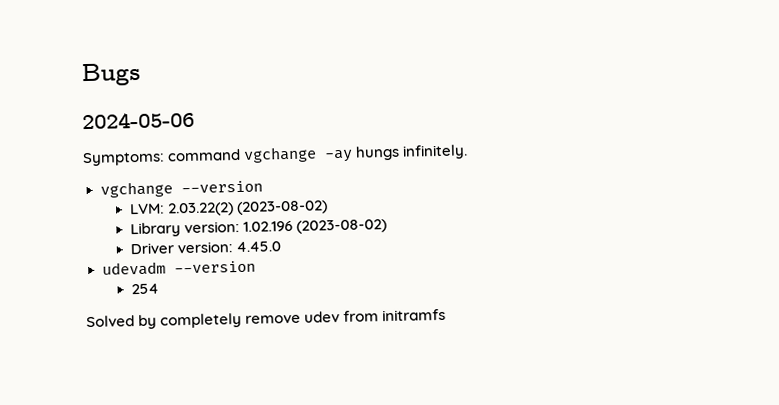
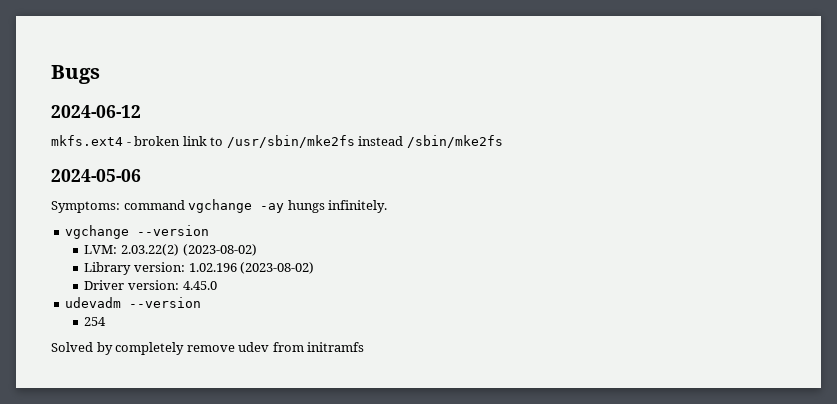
+ 2024-06-12
+ mkfs.ext4 - broken link to /usr/sbin/mke2fs instead /sbin/mke2fs

